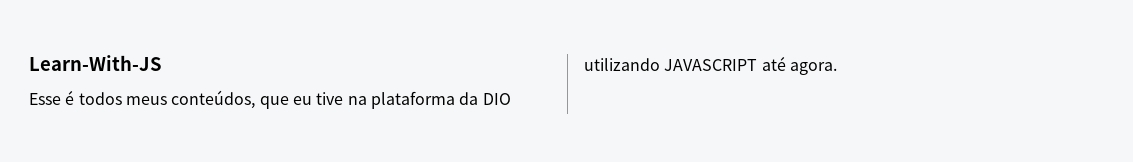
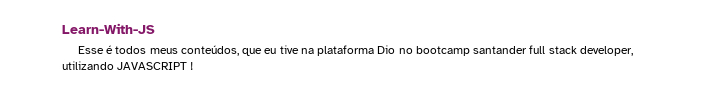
- Esse é todos meus conteúdos, que eu tive na plataforma da DIO utilizando JAVASCRIPT até agora.
+ Esse é todos meus conteúdos, que eu tive na plataforma Dio no bootcamp santander full stack developer, utilizando JAVASCRIPT !

